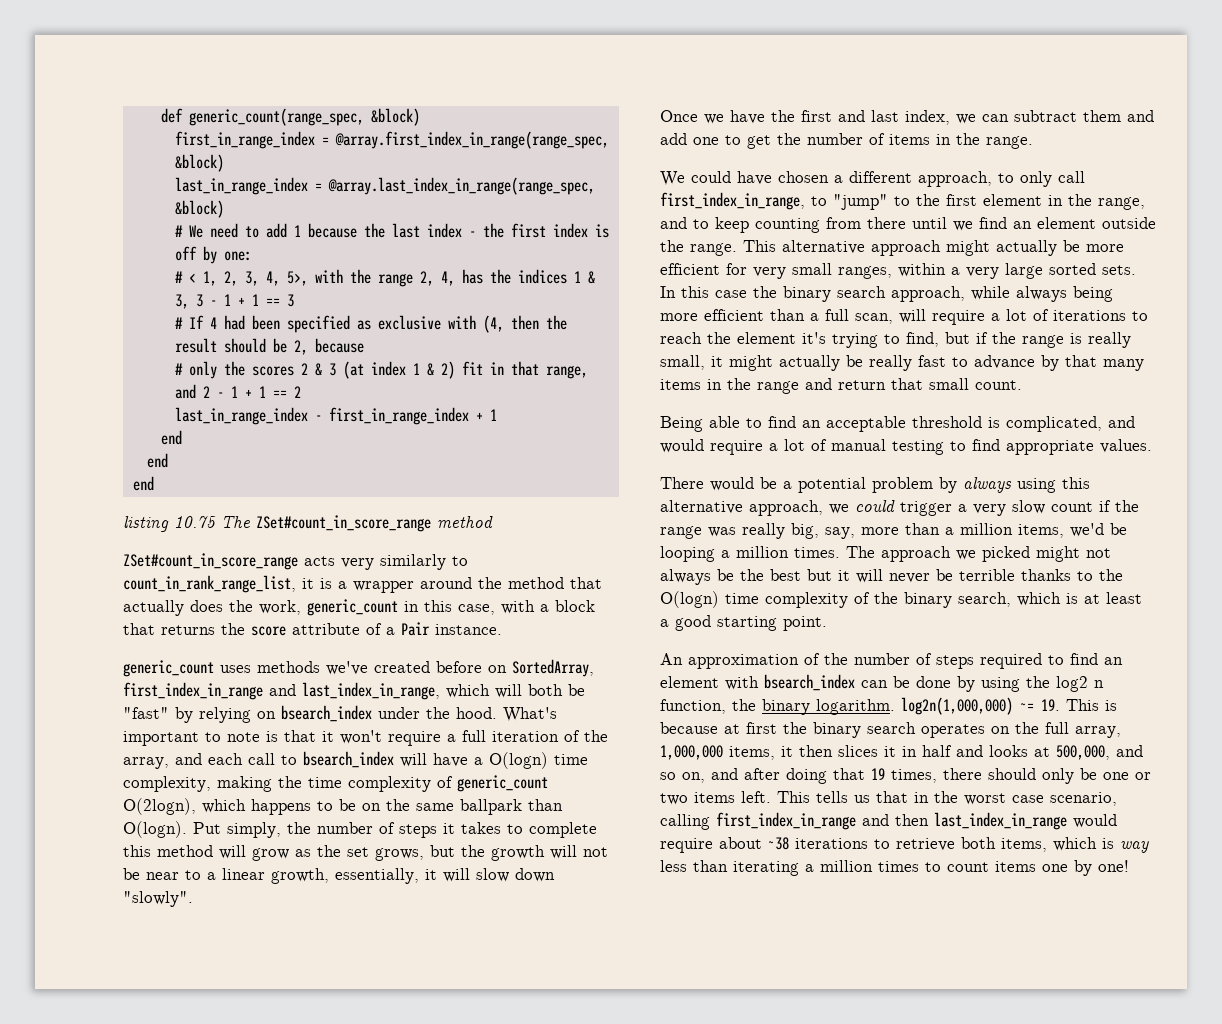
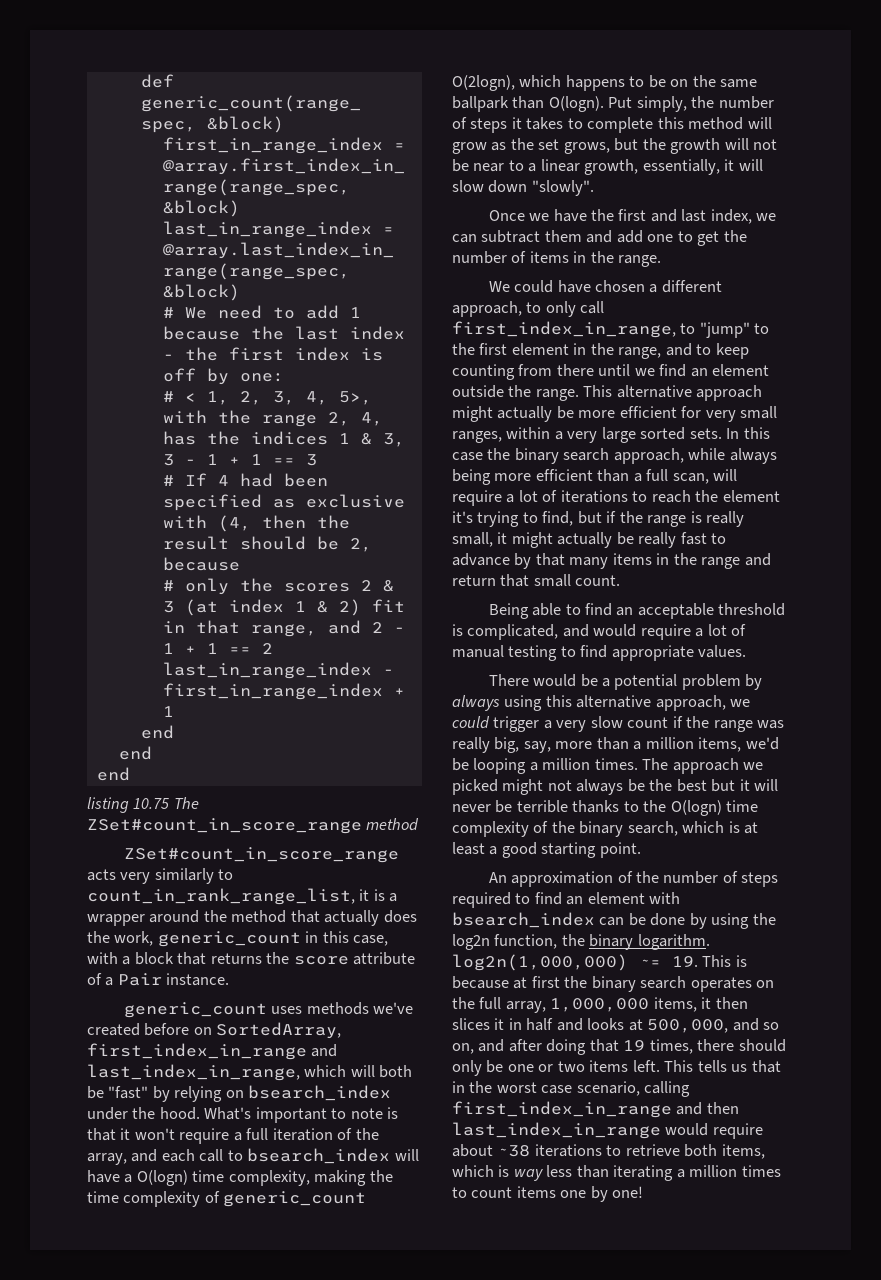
- An approximation of the number of steps required to find an element with bsearch_index can be done by using the log2 n function, the binary logarithm. log2n(1,000,000) ~= 19. This is because at first the binary search operates on the full array, 1,000,000 items, it then slices it in half and looks at 500,000, and so on, and after doing that 19 times, there should only be one or two items left.
+ An approximation of the number of steps required to find an element with bsearch_index can be done by using the log2n function, the binary logarithm. log2n(1,000,000) ~= 19. This is because at first the binary search operates on the full array, 1,000,000 items, it then slices it in half and looks at 500,000, and so on, and after doing that 19 times, there should only be one or two items left.

